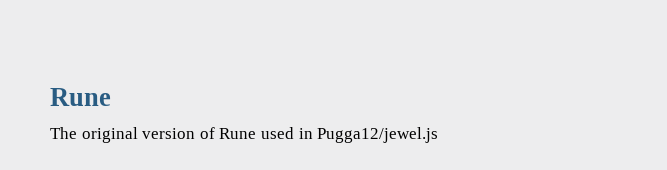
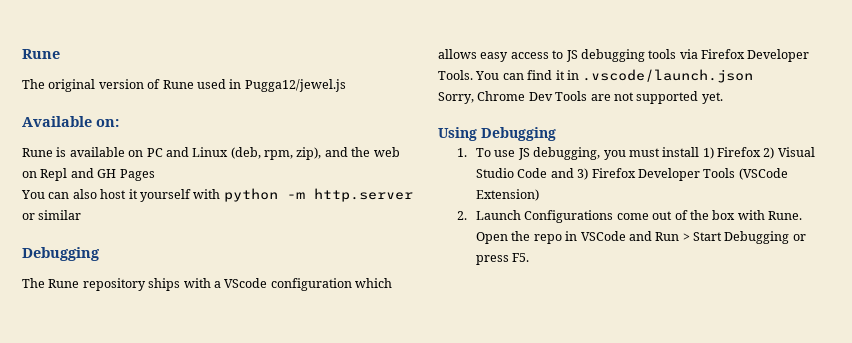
+ Available on:
+ Rune is available on PC and Linux (deb, rpm, zip), and the web on Repl and GH Pages
+ You can also host it yourself with python -m http.server or similar
+ Debugging
+ The Rune repository ships with a VScode configuration which allows easy access to JS debugging tools via Firefox Developer Tools. You can find it in .vscode/launch.json
+ Sorry, Chrome Dev Tools are not supported yet.
+ Using Debugging
+ 1. To use JS debugging, you must install 1) Firefox 2) Visual Studio Code and 3) Firefox Developer Tools (VSCode Extension)
+ 2. Launch Configurations come out of the box with Rune. Open the repo in VSCode and Run > Start Debugging or press F5.

